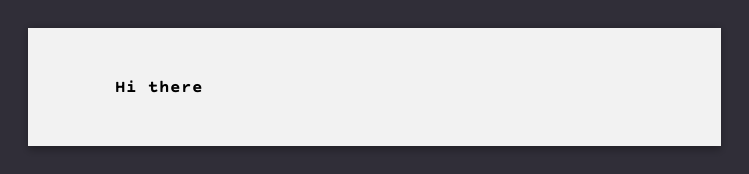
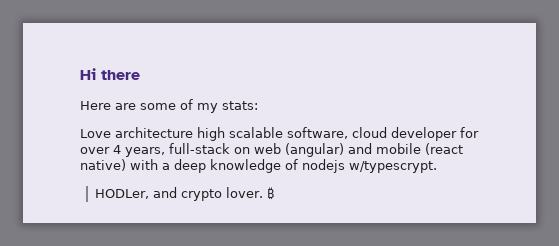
+ Here are some of my stats:
+ Love architecture high scalable software, cloud developer for over 4 years, full-stack on web (angular) and mobile (react native) with a deep knowledge of nodejs w/typescrypt.
+ HODLer, and crypto lover. ₿

